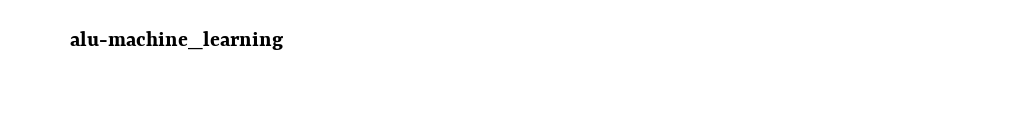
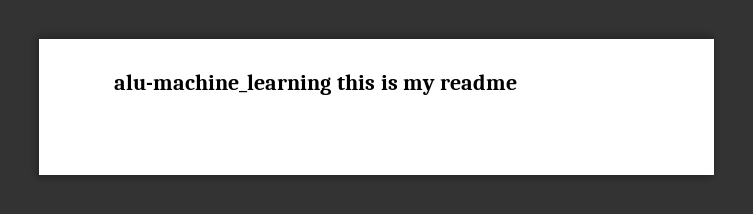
- alu-machine_learning
+ alu-machine_learning this is my readme

